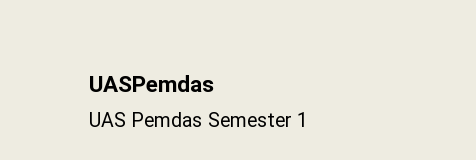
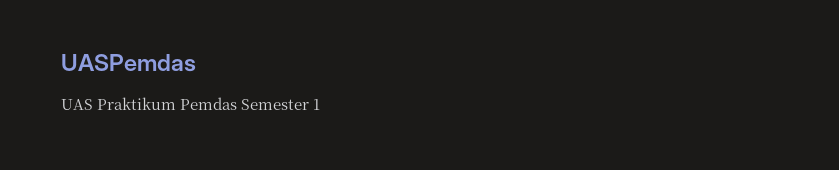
- UAS Pemdas Semester 1
+ UAS Praktikum Pemdas Semester 1

